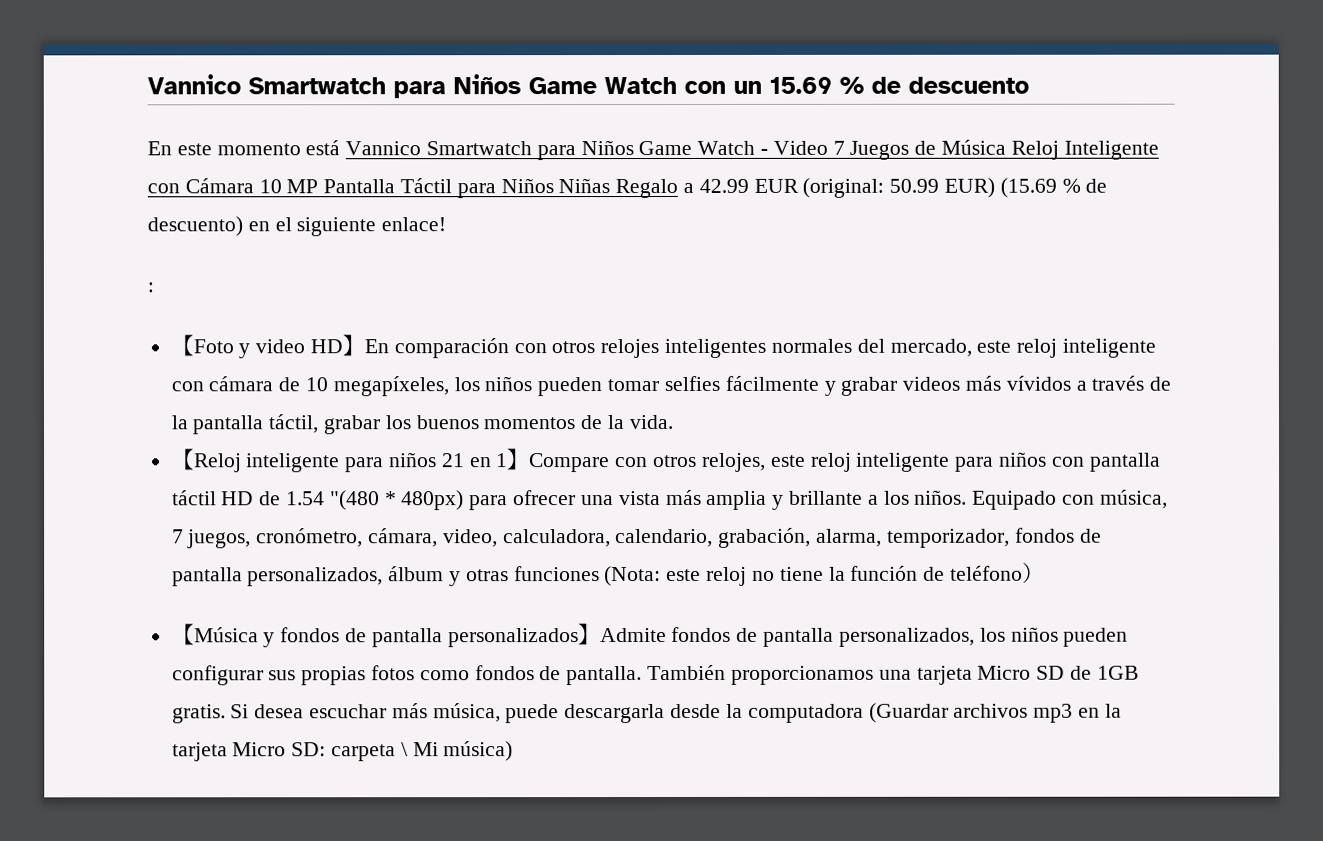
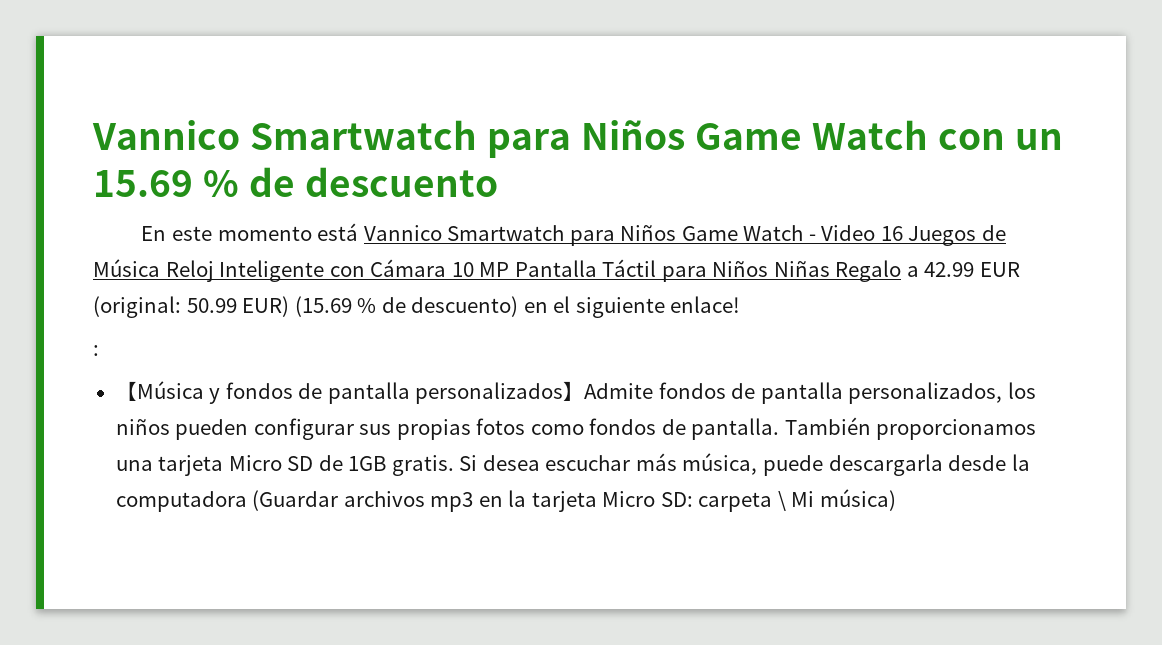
- En este momento está Vannico Smartwatch para Niños Game Watch - Video 7 Juegos de Música Reloj Inteligente con Cámara 10 MP Pantalla Táctil para Niños Niñas Regalo a 42.99 EUR (original: 50.99 EUR) (15.69 % de descuento) en el siguiente enlace!
+ En este momento está Vannico Smartwatch para Niños Game Watch - Video 16 Juegos de Música Reloj Inteligente con Cámara 10 MP Pantalla Táctil para Niños Niñas Regalo a 42.99 EUR (original: 50.99 EUR) (15.69 % de descuento) en el siguiente enlace!
- 【Foto y video HD】En comparación con otros relojes inteligentes normales del mercado, este reloj inteligente con cámara de 10 megapíxeles, los niños pueden tomar selfies fácilmente y grabar videos más vívidos a través de la pantalla táctil, grabar los buenos momentos de la vida.
- 【Reloj inteligente para niños 21 en 1】Compare con otros relojes, este reloj inteligente para niños con pantalla táctil HD de 1.54 "(480 * 480px) para ofrecer una vista más amplia y brillante a los niños. Equipado con música, 7 juegos, cronómetro, cámara, video, calculadora, calendario, grabación, alarma, temporizador, fondos de pantalla personalizados, álbum y otras funciones (Nota: este reloj no tiene la función de teléfono）

